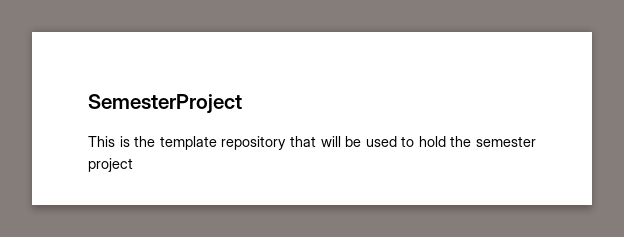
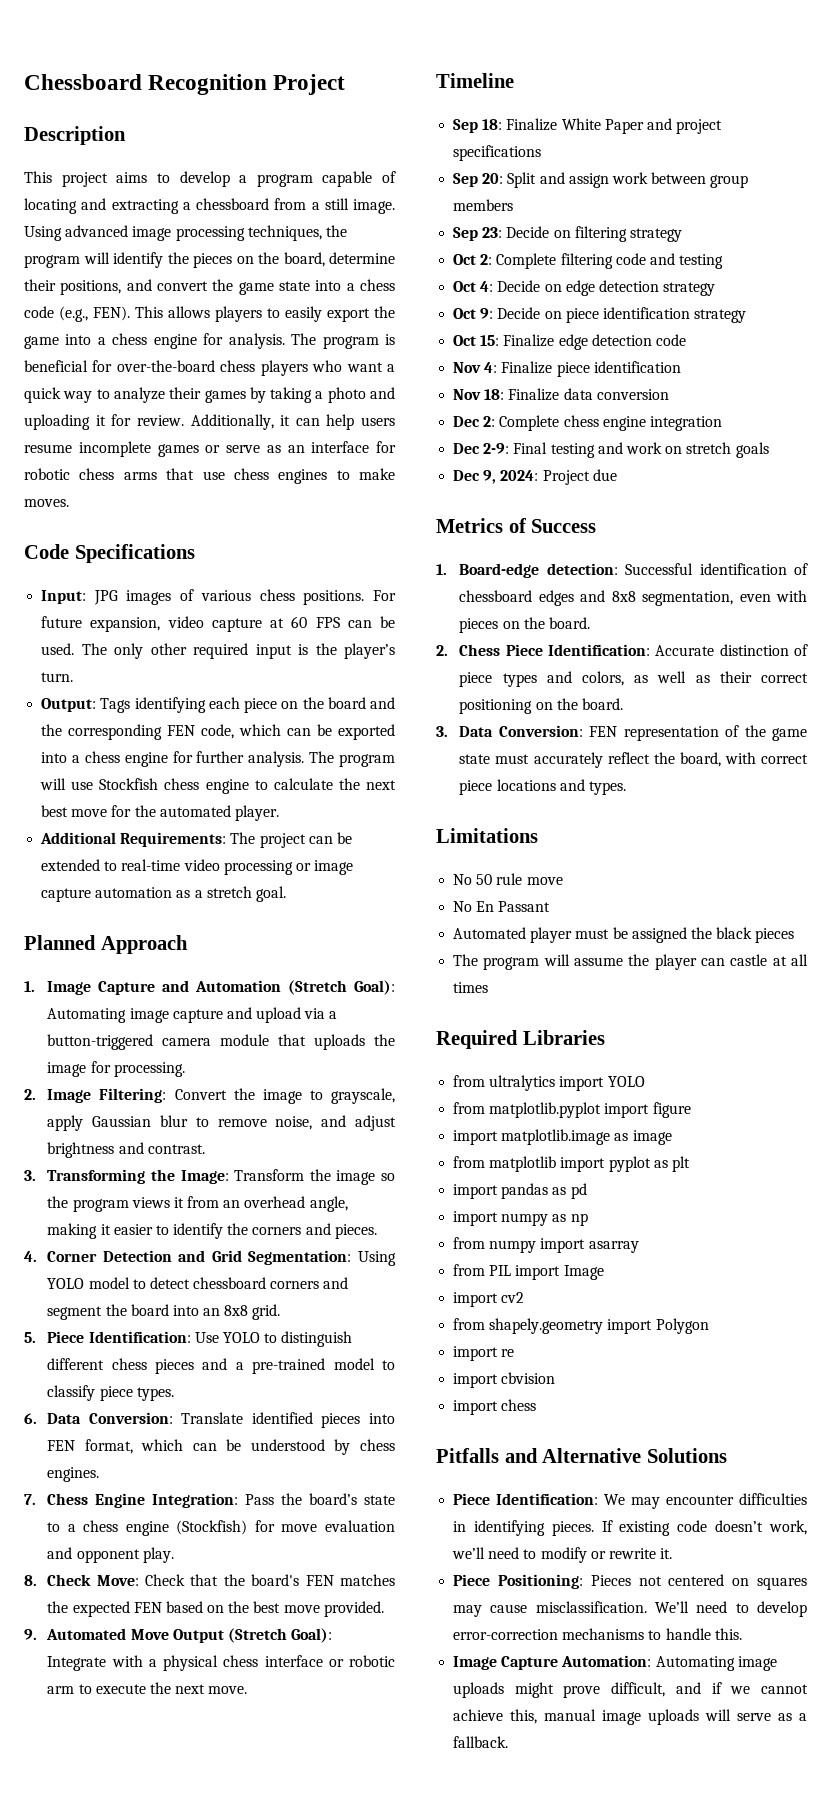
- SemesterProject
- This is the template repository that will be used to hold the semester project
+ Chessboard Recognition Project
+ Description
+ This project aims to develop a program capable of locating and extracting a chessboard from a still image. Using advanced image processing techniques, the program will identify the pieces on the board, determine their positions, and convert the game state into a chess code (e.g., FEN). This allows players to easily export the game into a chess engine for analysis. The program is beneficial for over-the-board chess players who want a quick way to analyze their games by taking a photo and uploading it for review. Additionally, it can help users resume incomplete games or serve as an interface for robotic chess arms that use chess engines to make moves.
+ Code Specifications
+ Input: JPG images of various chess positions. For future expansion, video capture at 60 FPS can be used. The only other required input is the player’s turn.
+ Output: Tags identifying each piece on the board and the corresponding FEN code, which can be exported into a chess engine for further analysis. The program will use Stockfish chess engine to calculate the next best move for the automated player.
+ Additional Requirements: The project can be extended to real-time video processing or image capture automation as a stretch goal.
+ Planned Approach
+ 1. Image Capture and Automation (Stretch Goal): Automating image capture and upload via a button-triggered camera module that uploads the image for processing.
+ 2. Image Filtering: Convert the image to grayscale, apply Gaussian blur to remove noise, and adjust brightness and contrast.
+ 3. Transforming the Image: Transform the image so the program views it from an overhead angle, making it easier to identify the corners and pieces.
+ 4. Corner Detection and Grid Segmentation: Using YOLO model to detect chessboard corners and segment the board into an 8x8 grid.
+ 5. Piece Identification: Use YOLO to distinguish different chess pieces and a pre-trained model to classify piece types.
+ 6. Data Conversion: Translate identified pieces into FEN format, which can be understood by chess engines.
+ 7. Chess Engine Integration: Pass the board’s state to a chess engine (Stockfish) for move evaluation and opponent play.
+ 8. Check Move: Check that the board's FEN matches the expected FEN based on the best move provided.
+ 9. Automated Move Output (Stretch Goal): Integrate with a physical chess interface or robotic arm to execute the next move.
+ Timeline
+ Sep 18: Finalize White Paper and project specifications
+ Sep 20: Split and assign work between group members
+ Sep 23: Decide on filtering strategy
+ Oct 2: Complete filtering code and testing
+ Oct 4: Decide on edge detection strategy
+ Oct 9: Decide on piece identification strategy
+ Oct 15: Finalize edge detection code
+ Nov 4: Finalize piece identification
+ Nov 18: Finalize data conversion
+ Dec 2: Complete chess engine integration
+ Dec 2-9: Final testing and work on stretch goals
+ Dec 9, 2024: Project due
+ Metrics of Success
+ 1. Board-edge detection: Successful identification of chessboard edges and 8x8 segmentation, even with pieces on the board.
+ 2. Chess Piece Identification: Accurate distinction of piece types and colors, as well as their correct positioning on the board.
+ 3. Data Conversion: FEN representation of the game state must accurately reflect the board, with correct piece locations and types.
+ Limitations
+ No 50 rule move
+ No En Passant
+ Automated player must be assigned the black pieces
+ The program will assume the player can castle at all times
+ Required Libraries
+ from ultralytics import YOLO
+ from matplotlib.pyplot import figure
+ import matplotlib.image as image
+ from matplotlib import pyplot as plt
+ import pandas as pd
+ import numpy as np
+ from numpy import asarray
+ from PIL import Image
+ import cv2
+ from shapely.geometry import Polygon
+ import re
+ import cbvision
+ import chess
+ Pitfalls and Alternative Solutions
+ Piece Identification: We may encounter difficulties in identifying pieces. If existing code doesn’t work, we’ll need to modify or rewrite it.
+ Piece Positioning: Pieces not centered on squares may cause misclassification. We’ll need to develop error-correction mechanisms to handle this.
+ Image Capture Automation: Automating image uploads might prove difficult, and if we cannot achieve this, manual image uploads will serve as a fallback.

